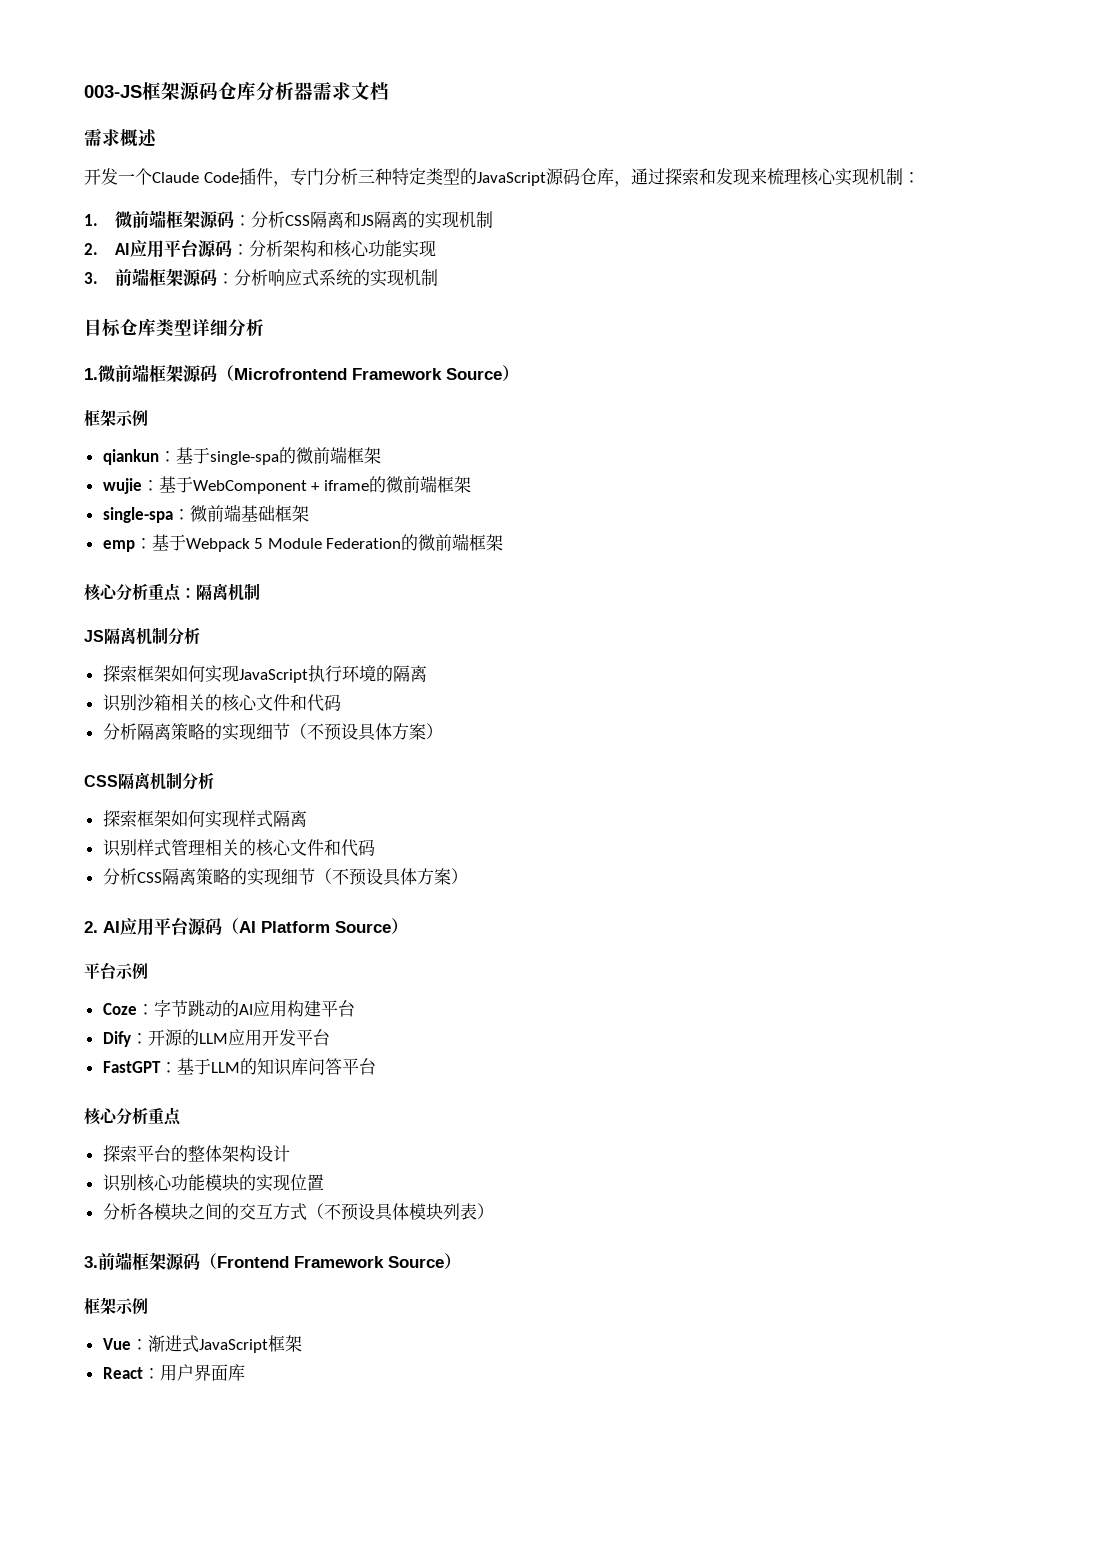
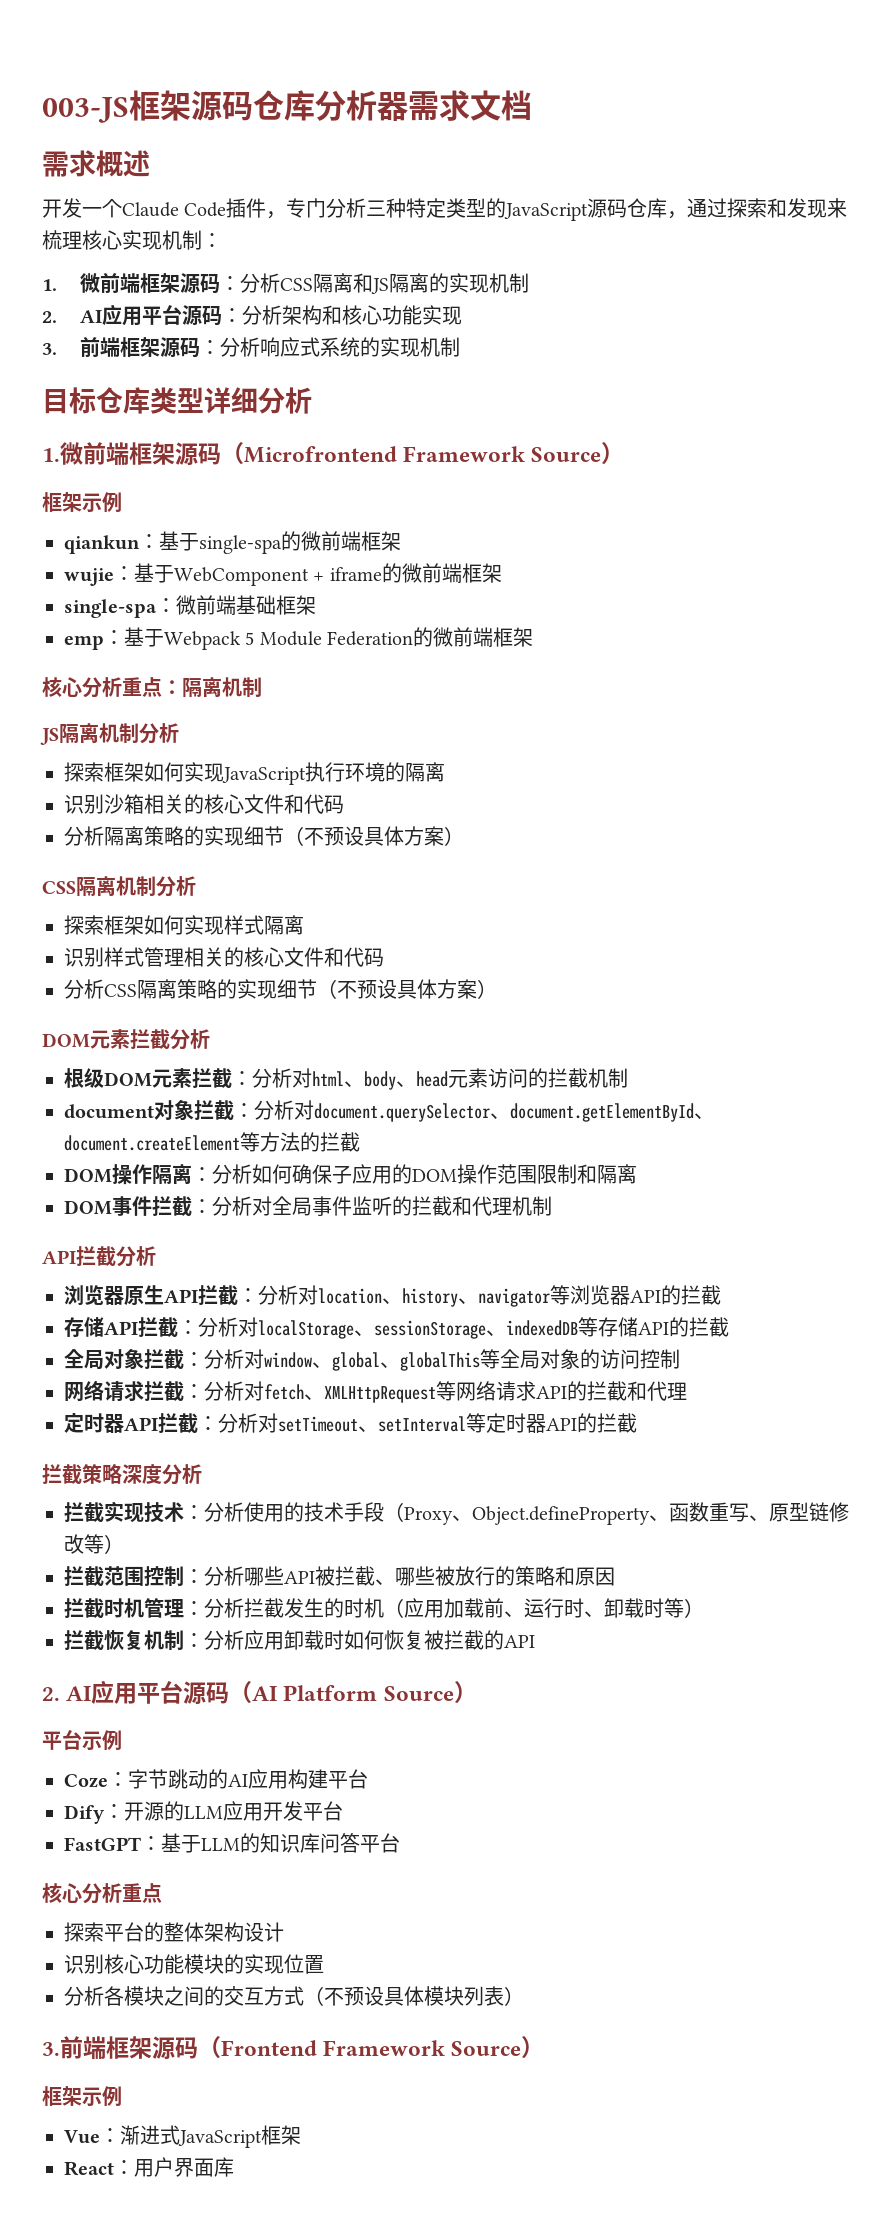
+ DOM元素拦截分析
+ 根级DOM元素拦截：分析对html、body、head元素访问的拦截机制
+ document对象拦截：分析对document.querySelector、document.getElementById、document.createElement等方法的拦截
+ DOM操作隔离：分析如何确保子应用的DOM操作范围限制和隔离
+ DOM事件拦截：分析对全局事件监听的拦截和代理机制
+ API拦截分析
+ 浏览器原生API拦截：分析对location、history、navigator等浏览器API的拦截
+ 存储API拦截：分析对localStorage、sessionStorage、indexedDB等存储API的拦截
+ 全局对象拦截：分析对window、global、globalThis等全局对象的访问控制
+ 网络请求拦截：分析对fetch、XMLHttpRequest等网络请求API的拦截和代理
+ 定时器API拦截：分析对setTimeout、setInterval等定时器API的拦截
+ 拦截策略深度分析
+ 拦截实现技术：分析使用的技术手段（Proxy、Object.defineProperty、函数重写、原型链修改等）
+ 拦截范围控制：分析哪些API被拦截、哪些被放行的策略和原因
+ 拦截时机管理：分析拦截发生的时机（应用加载前、运行时、卸载时等）
+ 拦截恢复机制：分析应用卸载时如何恢复被拦截的API

